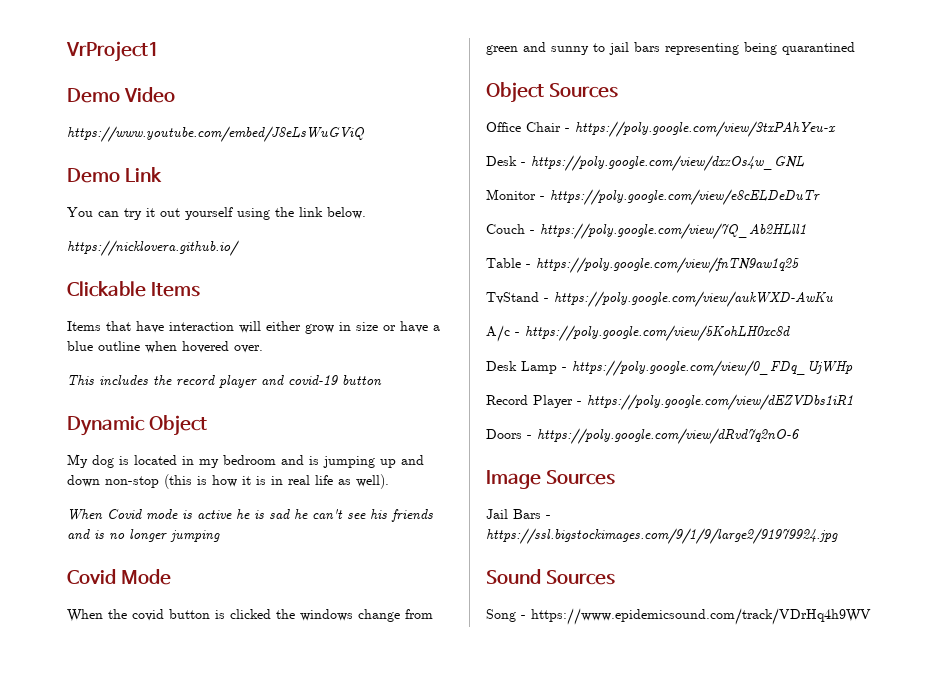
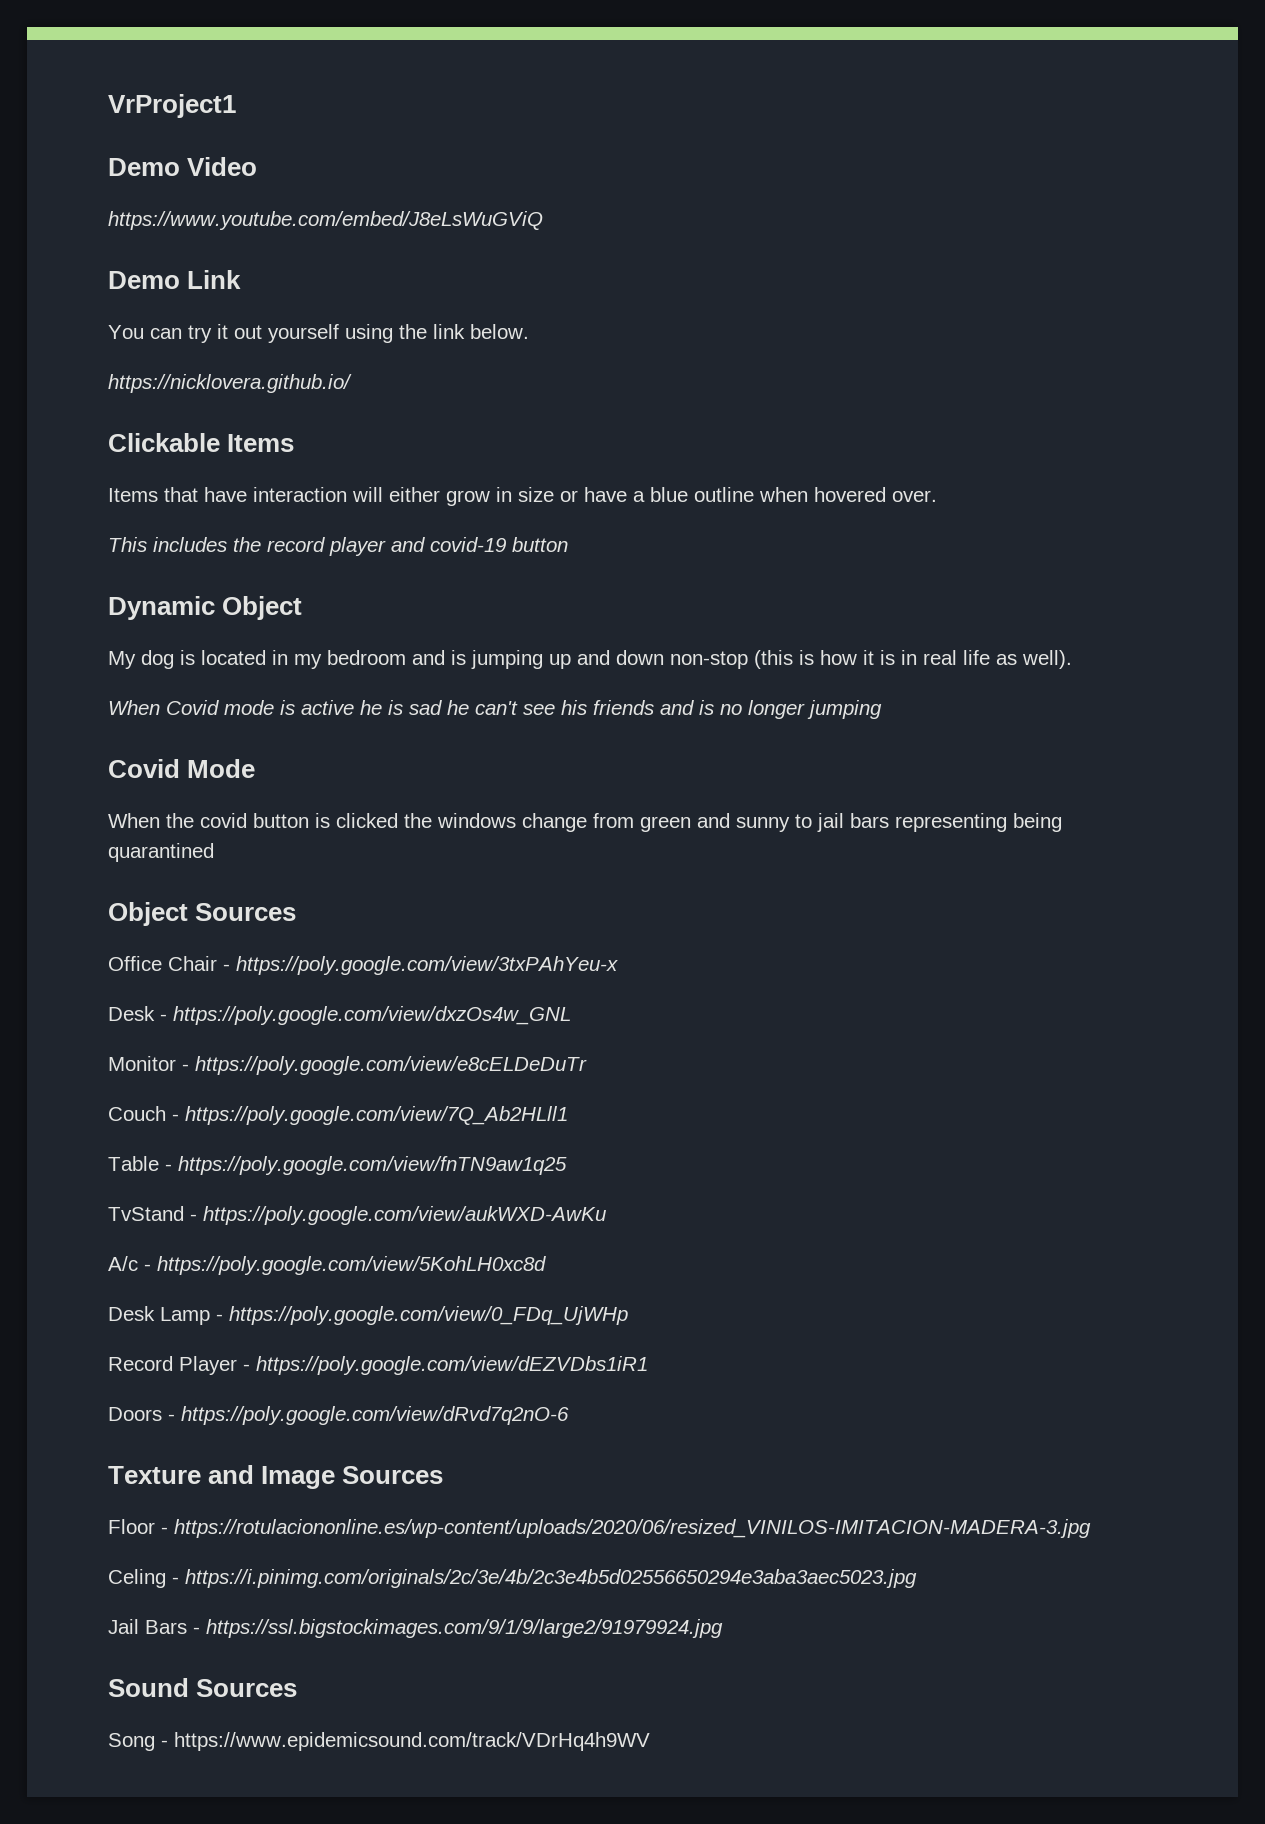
- Image Sources
+ Texture and Image Sources
+ Floor - https://rotulaciononline.es/wp-content/uploads/2020/06/resized_VINILOS-IMITACION-MADERA-3.jpg
+ Celing - https://i.pinimg.com/originals/2c/3e/4b/2c3e4b5d02556650294e3aba3aec5023.jpg

